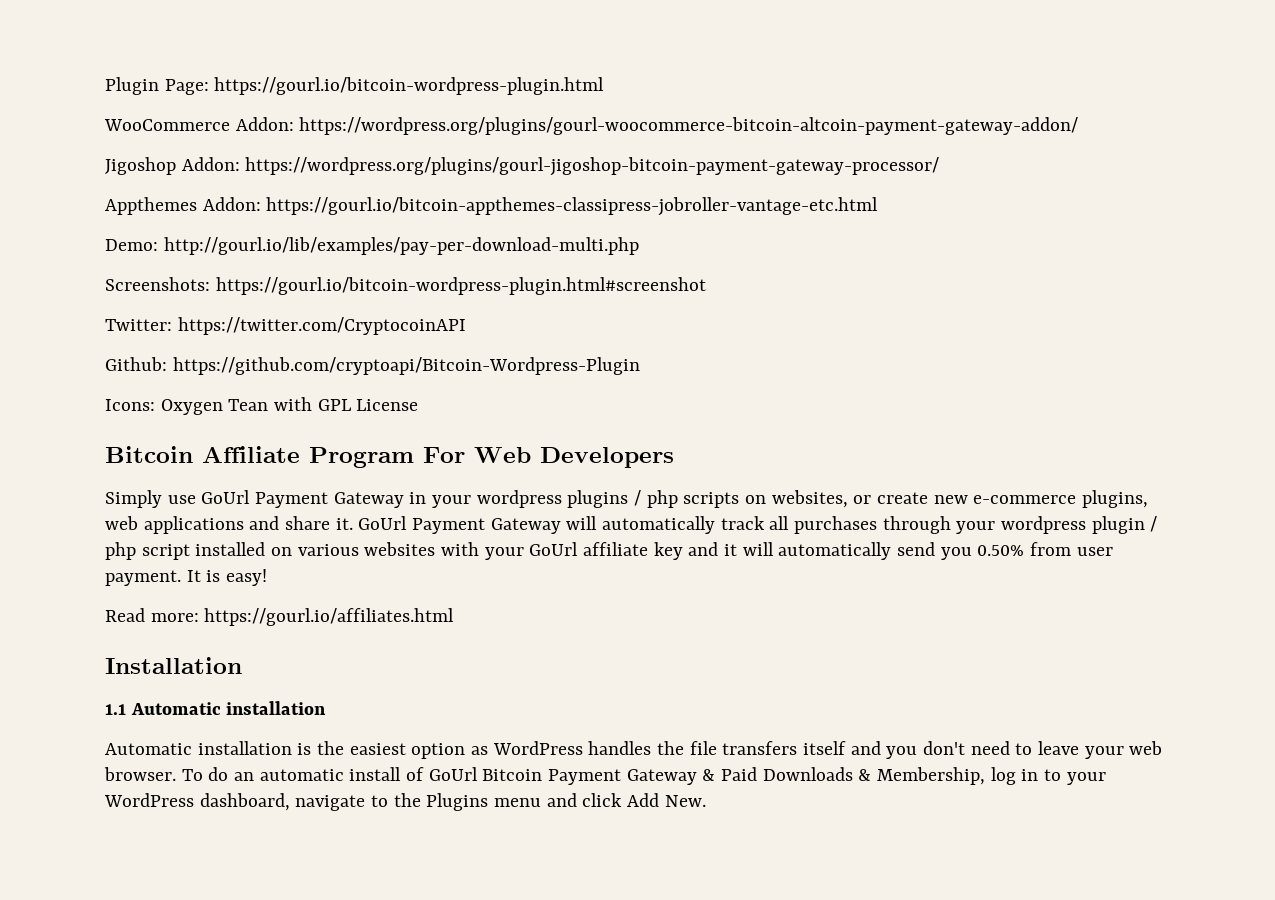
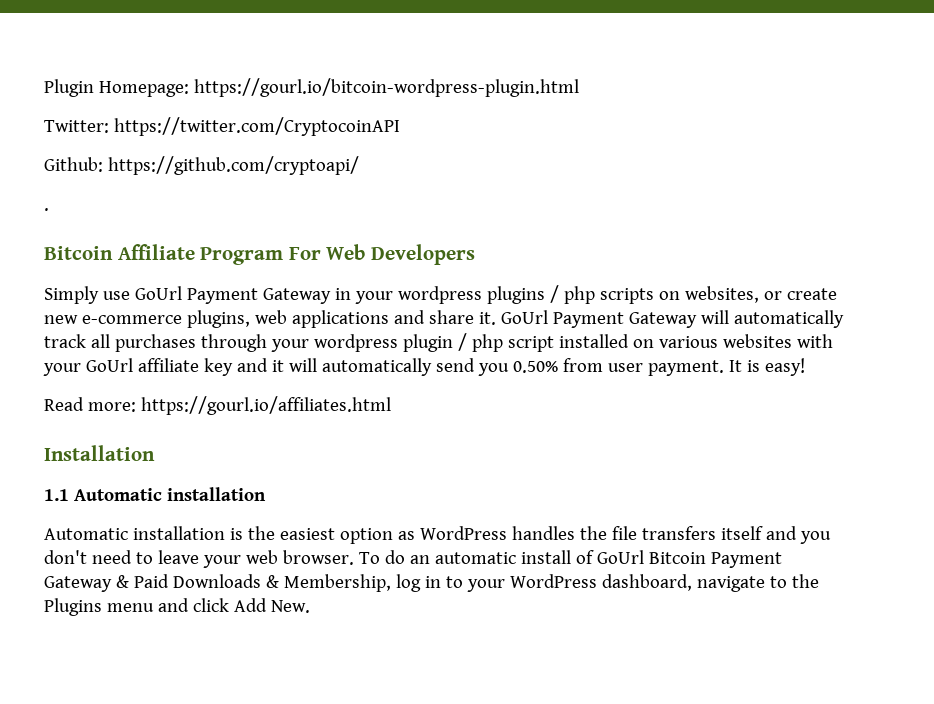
- Plugin Page: https://gourl.io/bitcoin-wordpress-plugin.html
+ Plugin Homepage: https://gourl.io/bitcoin-wordpress-plugin.html
- WooCommerce Addon: https://wordpress.org/plugins/gourl-woocommerce-bitcoin-altcoin-payment-gateway-addon/
- Jigoshop Addon: https://wordpress.org/plugins/gourl-jigoshop-bitcoin-payment-gateway-processor/
- Appthemes Addon: https://gourl.io/bitcoin-appthemes-classipress-jobroller-vantage-etc.html
- Demo: http://gourl.io/lib/examples/pay-per-download-multi.php
- Screenshots: https://gourl.io/bitcoin-wordpress-plugin.html#screenshot
  Twitter: https://twitter.com/CryptocoinAPI
- Github: https://github.com/cryptoapi/Bitcoin-Wordpress-Plugin
- Icons: Oxygen Tean with GPL License
+ Github: https://github.com/cryptoapi/
+ .

